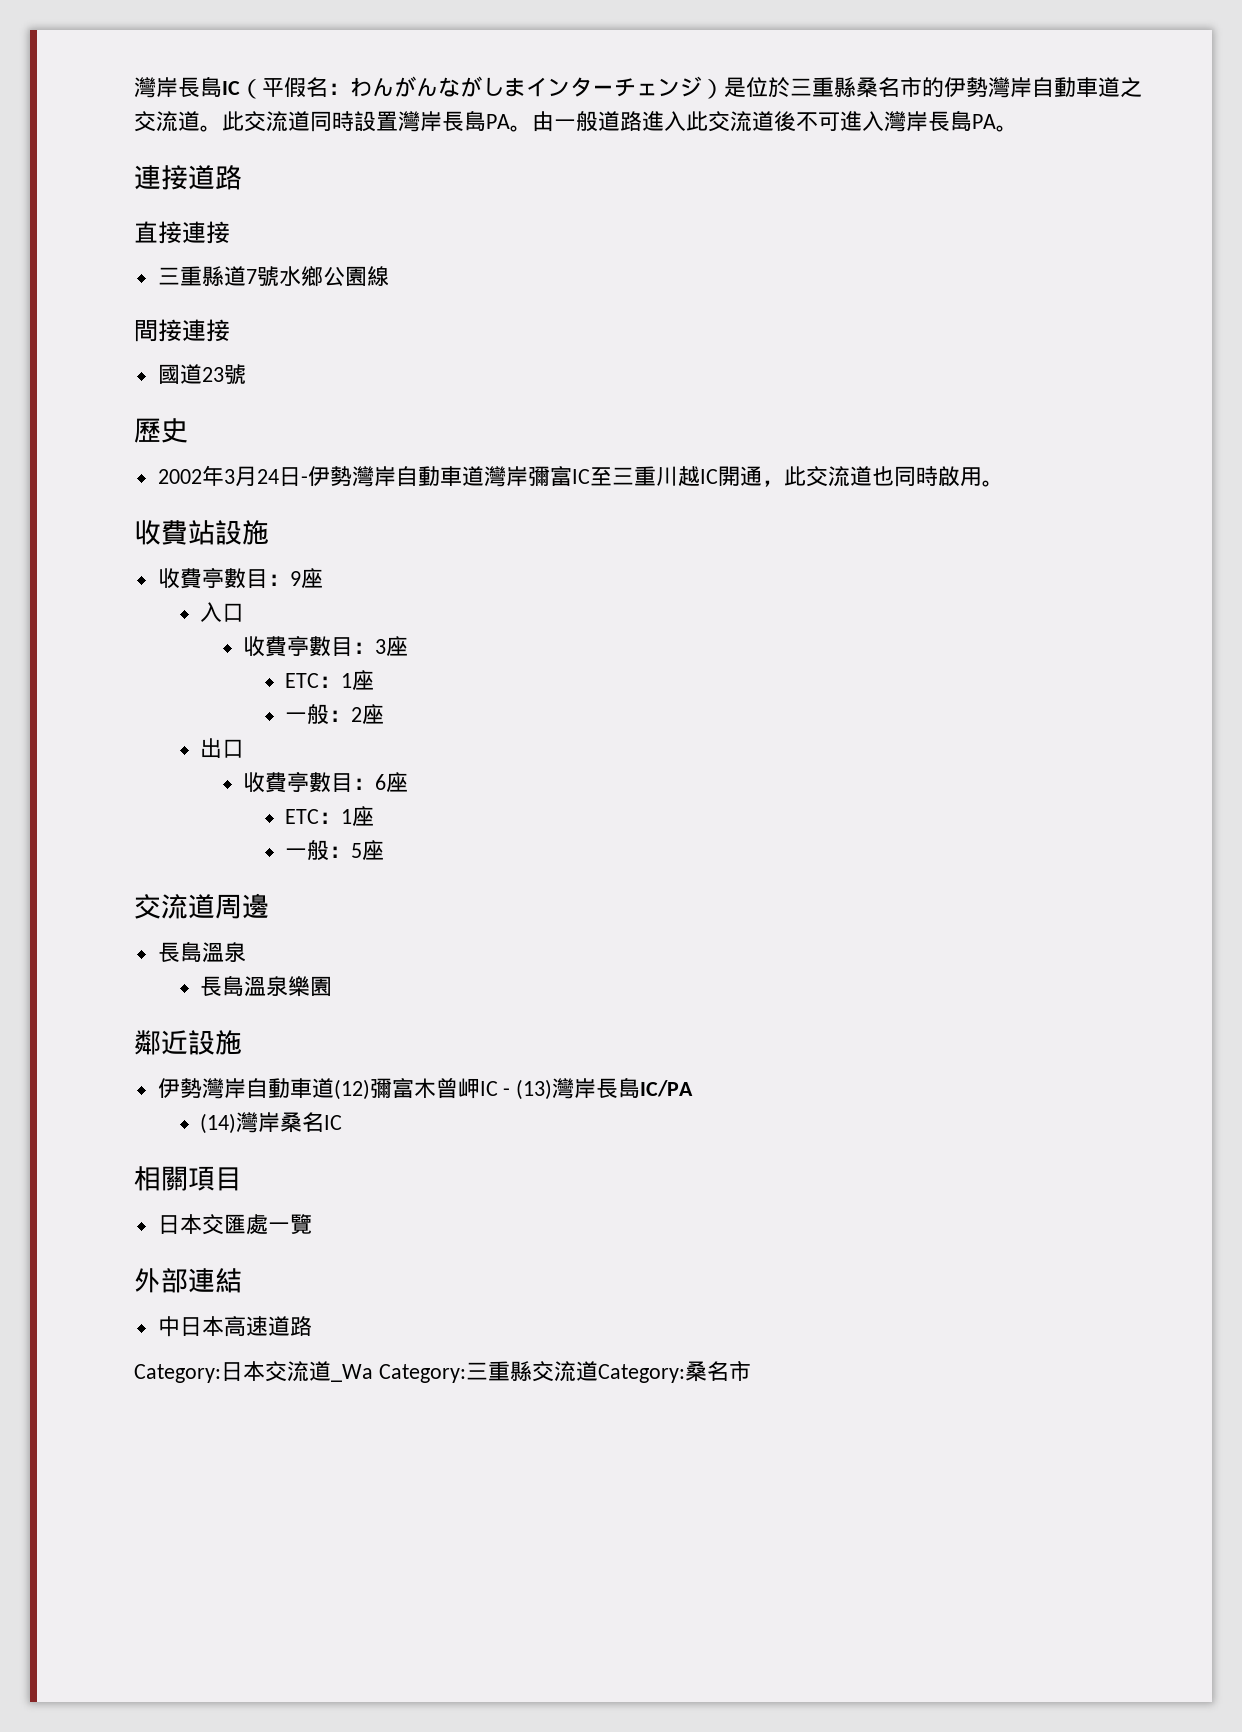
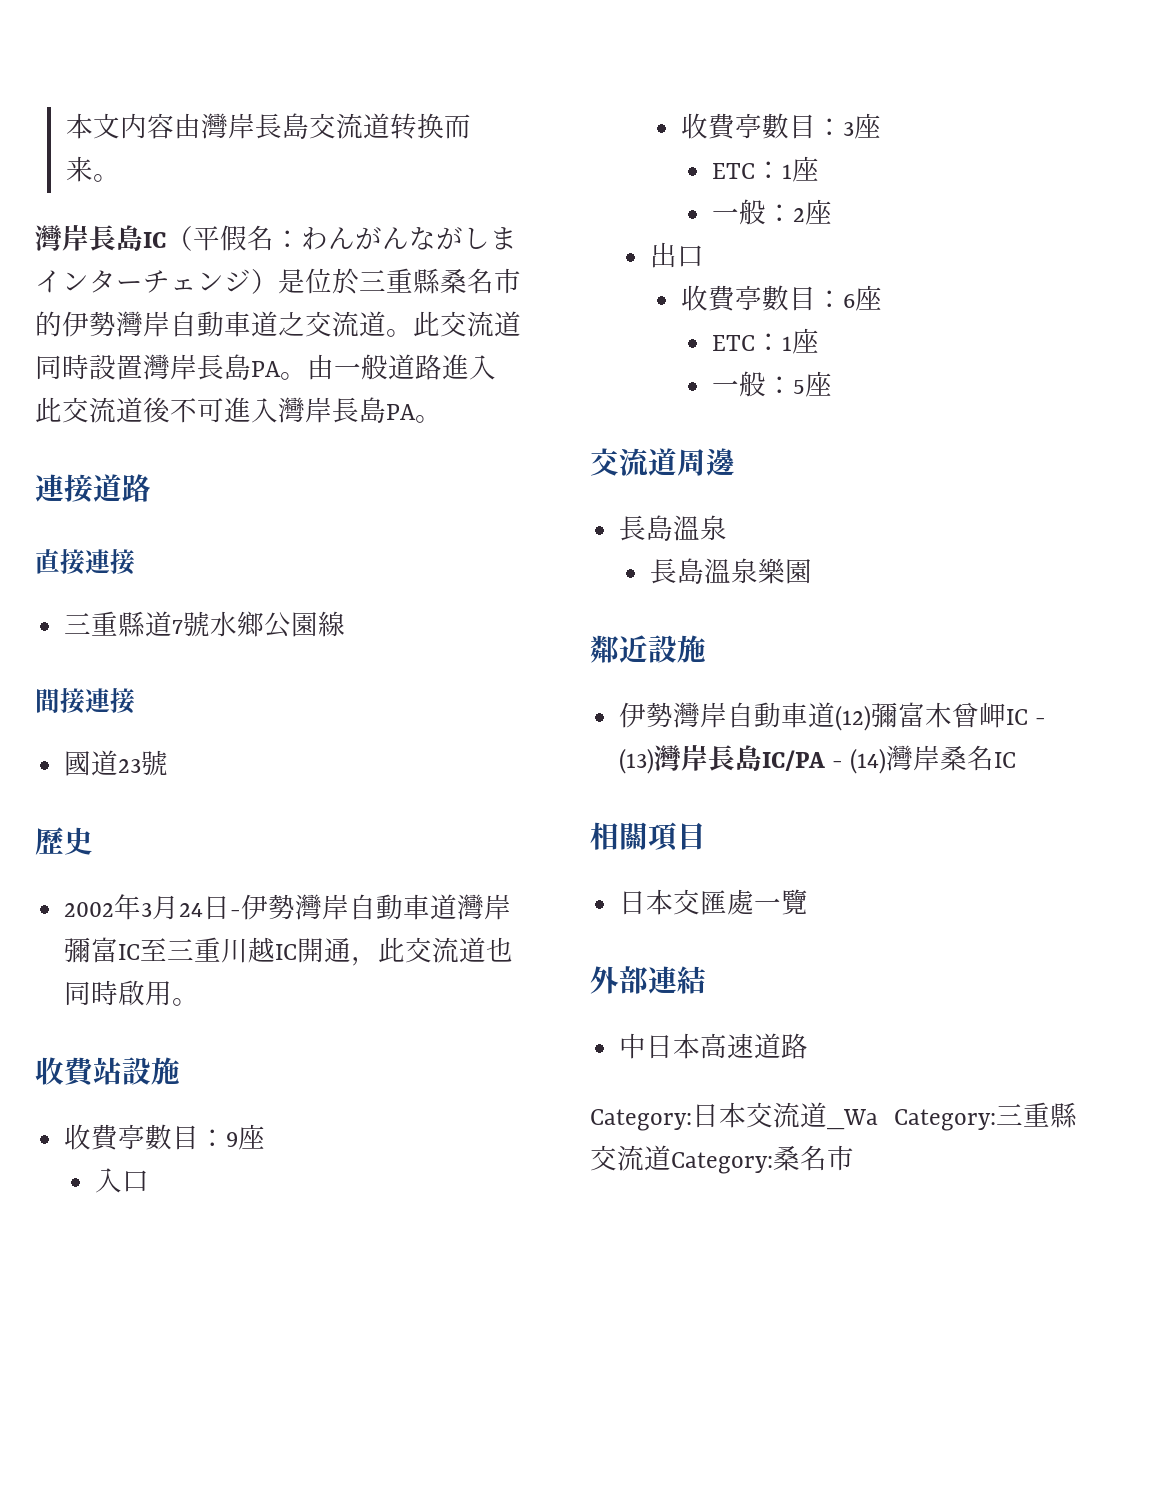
+ 本文内容由灣岸長島交流道转换而来。
- 伊勢灣岸自動車道(12)彌富木曾岬IC - (13)灣岸長島IC/PA
- (14)灣岸桑名IC
+ 伊勢灣岸自動車道(12)彌富木曾岬IC - (13)灣岸長島IC/PA - (14)灣岸桑名IC

